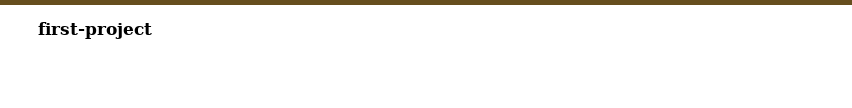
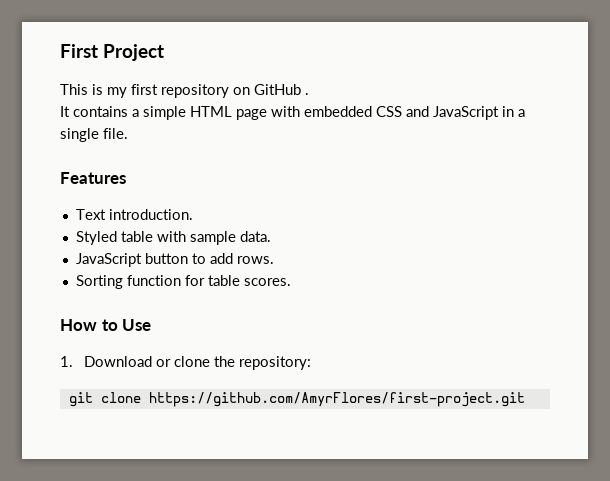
- first-project
+ First Project
+ This is my first repository on GitHub .
+ It contains a simple HTML page with embedded CSS and JavaScript in a single file.
+ Features
+ Text introduction.
+ Styled table with sample data.
+ JavaScript button to add rows.
+ Sorting function for table scores.
+ How to Use
+ 1. Download or clone the repository:
+ git clone https://github.com/AmyrFlores/first-project.git

